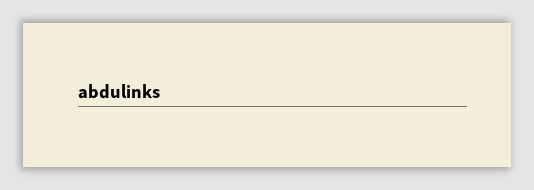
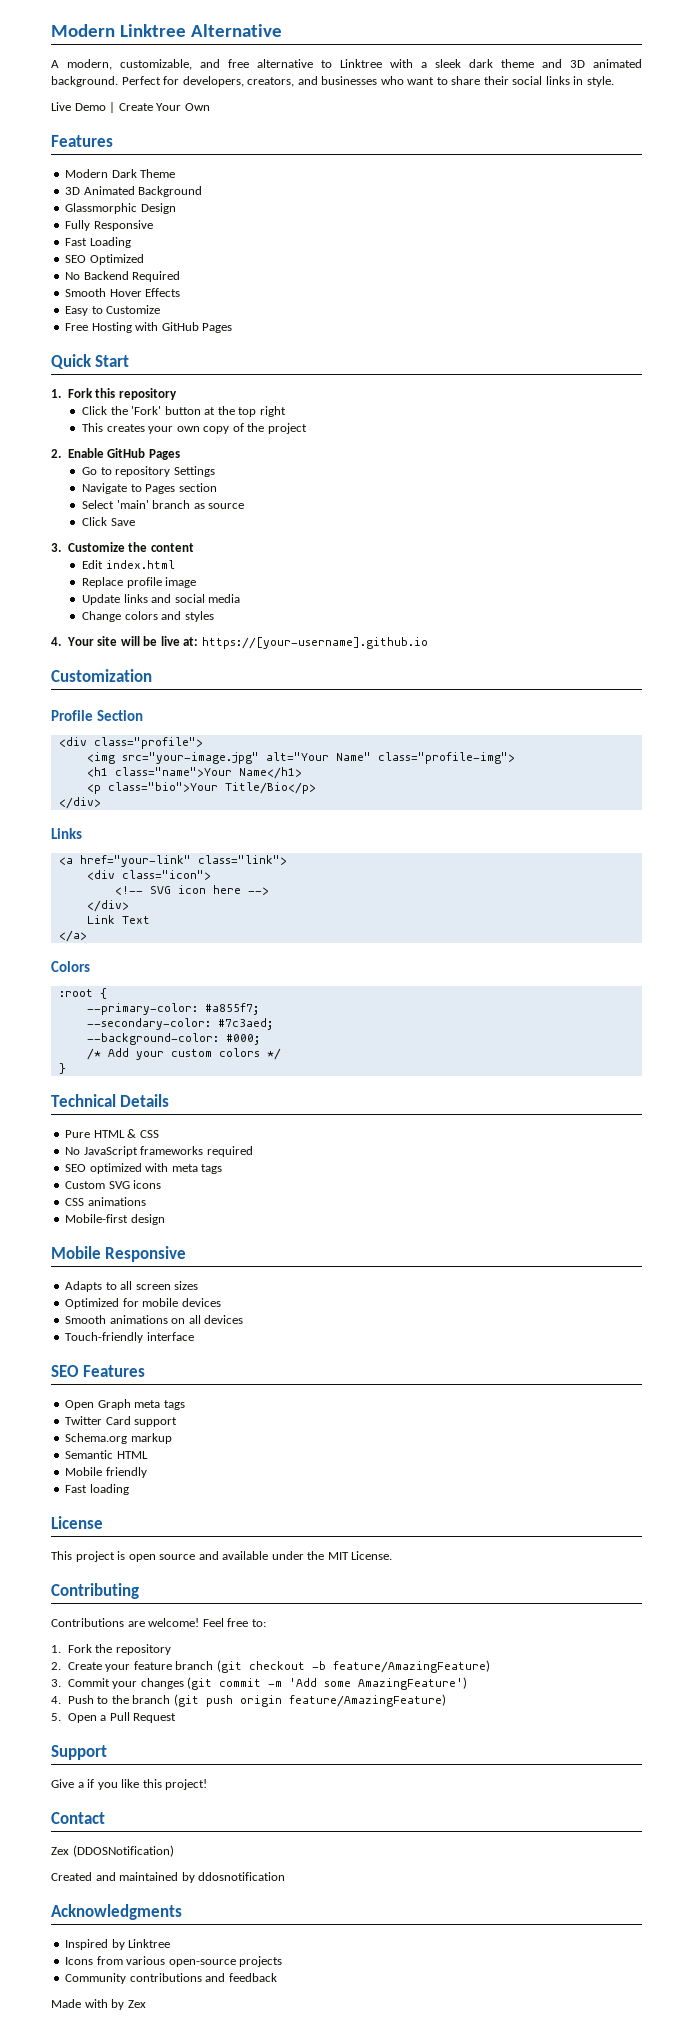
- abdulinks
+ Modern Linktree Alternative
+ A modern, customizable, and free alternative to Linktree with a sleek dark theme and 3D animated background. Perfect for developers, creators, and businesses who want to share their social links in style.
+ Live Demo | Create Your Own
+ Features
+ Modern Dark Theme
+ 3D Animated Background
+ Glassmorphic Design
+ Fully Responsive
+ Fast Loading
+ SEO Optimized
+ No Backend Required
+ Smooth Hover Effects
+ Easy to Customize
+ Free Hosting with GitHub Pages
+ Quick Start
+ 1. Fork this repository
+ Click the 'Fork' button at the top right
+ This creates your own copy of the project
+ 2. Enable GitHub Pages
+ Go to repository Settings
+ Navigate to Pages section
+ Select 'main' branch as source
+ Click Save
+ 3. Customize the content
+ Edit index.html
+ Replace profile image
+ Update links and social media
+ Change colors and styles
+ 4. Your site will be live at: https://[your-username].github.io
+ Customization
+ Profile Section
+ <div class="profile">
+ <img src="your-image.jpg" alt="Your Name" class="profile-img">
+ <h1 class="name">Your Name</h1>
+ <p class="bio">Your Title/Bio</p>
+ </div>
+ Links
+ <a href="your-link" class="link">
+ <div class="icon">
+ <!-- SVG icon here -->
+ </div>
+ Link Text
+ </a>
+ Colors
+ :root {
+ --primary-color: #a855f7;
+ --secondary-color: #7c3aed;
+ --background-color: #000;
+ /* Add your custom colors */
+ }
+ Technical Details
+ Pure HTML & CSS
+ No JavaScript frameworks required
+ SEO optimized with meta tags
+ Custom SVG icons
+ CSS animations
+ Mobile-first design
+ Mobile Responsive
+ Adapts to all screen sizes
+ Optimized for mobile devices
+ Smooth animations on all devices
+ Touch-friendly interface
+ SEO Features
+ Open Graph meta tags
+ Twitter Card support
+ Schema.org markup
+ Semantic HTML
+ Mobile friendly
+ Fast loading
+ License
+ This project is open source and available under the MIT License.
+ Contributing
+ Contributions are welcome! Feel free to:
+ 1. Fork the repository
+ 2. Create your feature branch (git checkout -b feature/AmazingFeature)
+ 3. Commit your changes (git commit -m 'Add some AmazingFeature')
+ 4. Push to the branch (git push origin feature/AmazingFeature)
+ 5. Open a Pull Request
+ Support
+ Give a if you like this project!
+ Contact
+ Zex (DDOSNotification)
+ Created and maintained by ddosnotification
+ Acknowledgments
+ Inspired by Linktree
+ Icons from various open-source projects
+ Community contributions and feedback
+ Made with by Zex

